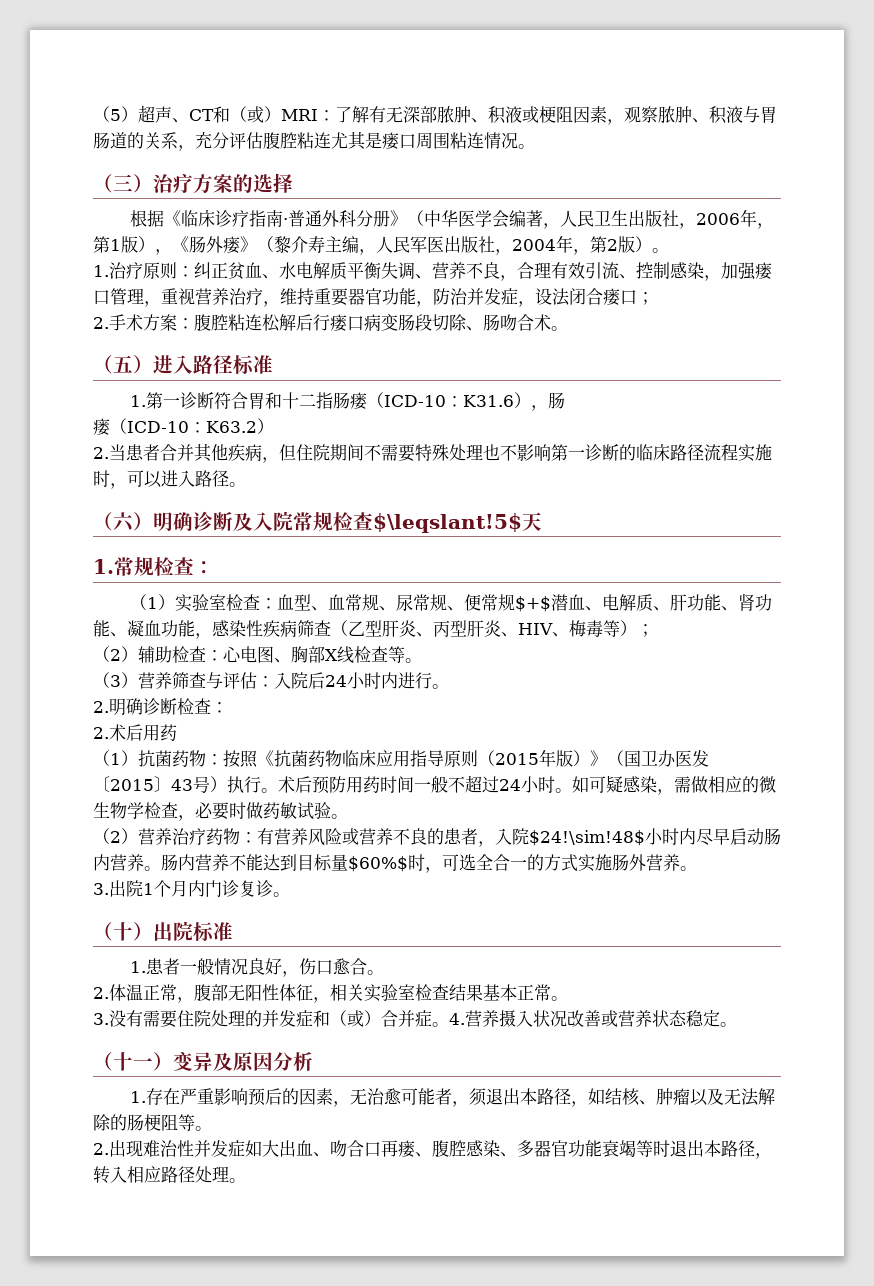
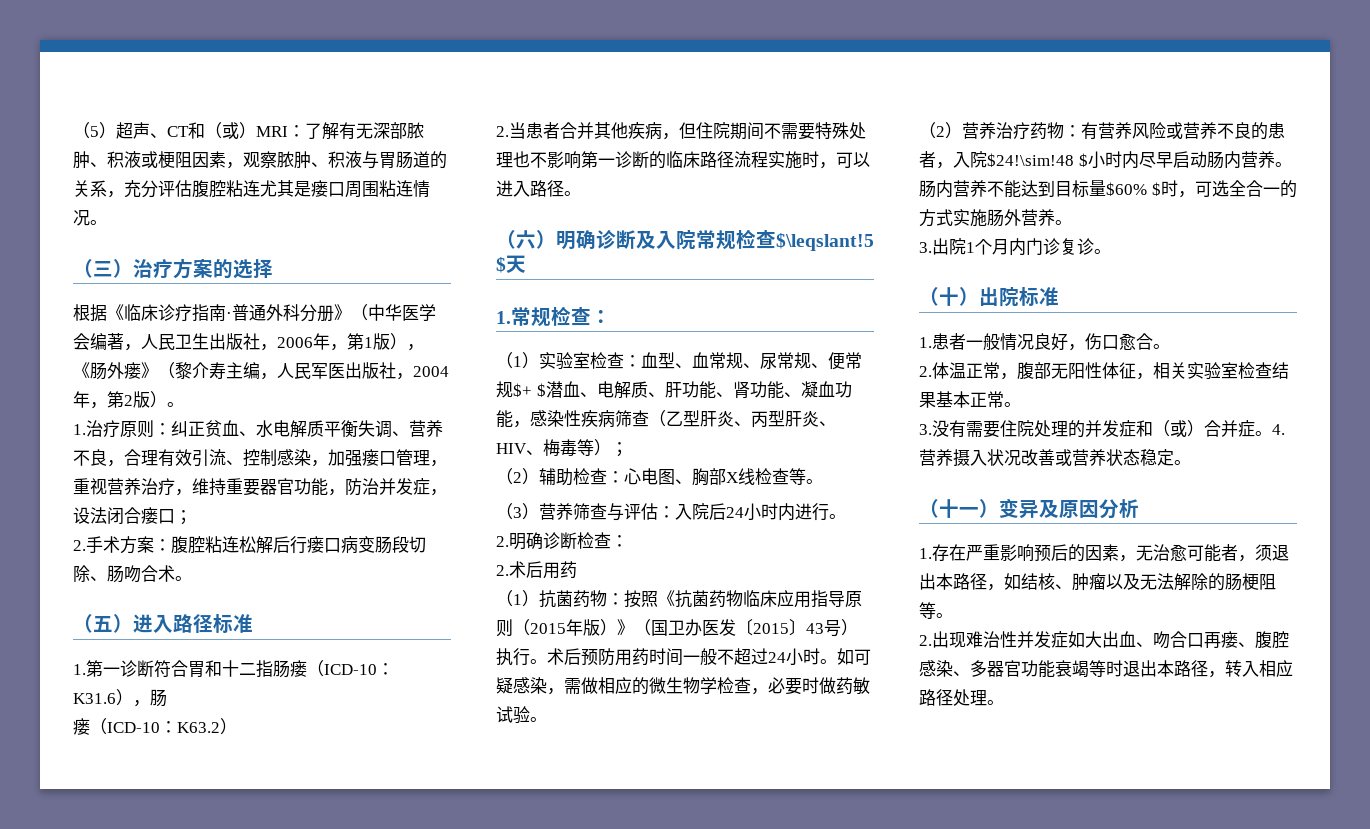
- （六）明确诊断及入院常规检查$\leqslant!5$天
+ （六）明确诊断及入院常规检查$\leqslant!5 $天
- （1）实验室检查：血型、血常规、尿常规、便常规$+$潜血、电解质、肝功能、肾功能、凝血功能，感染性疾病筛查（乙型肝炎、丙型肝炎、HIV、梅毒等）；
+ （1）实验室检查：血型、血常规、尿常规、便常规$+ $潜血、电解质、肝功能、肾功能、凝血功能，感染性疾病筛查（乙型肝炎、丙型肝炎、HIV、梅毒等）；
- （2）营养治疗药物：有营养风险或营养不良的患者，入院$24!\sim!48$小时内尽早启动肠内营养。
+ （2）营养治疗药物：有营养风险或营养不良的患者，入院$24!\sim!48 $小时内尽早启动肠内营养。
- 肠内营养不能达到目标量$60%$时，可选全合一的方式实施肠外营养。
+ 肠内营养不能达到目标量$60% $时，可选全合一的方式实施肠外营养。

